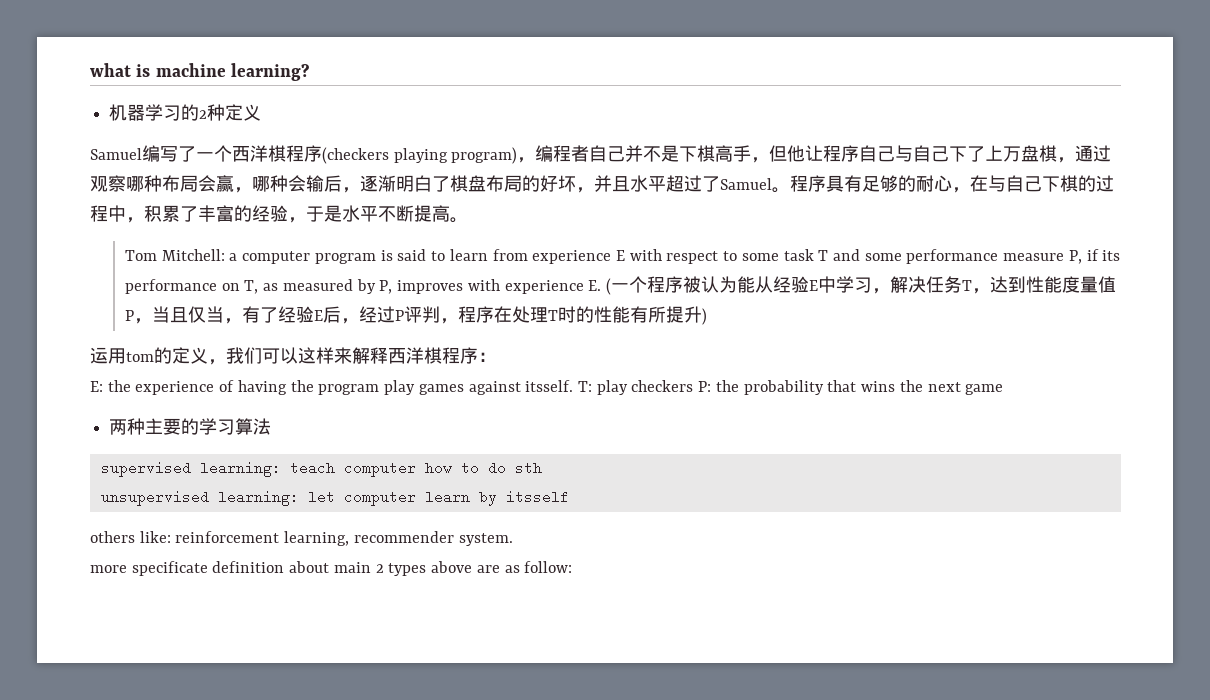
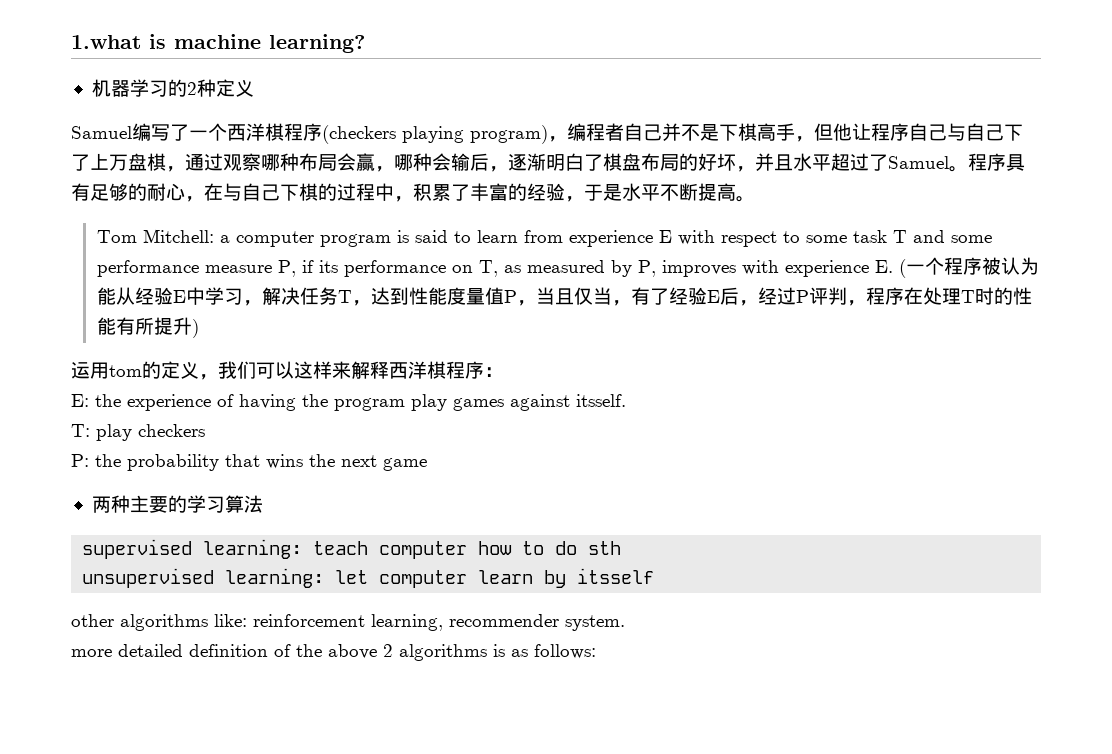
- what is machine learning?
+ 1.what is machine learning?
- E: the experience of having the program play games against itsself. T: play checkers P: the probability that wins the next game
+ E: the experience of having the program play games against itsself.
+ T: play checkers
+ P: the probability that wins the next game
- others like: reinforcement learning, recommender system.
+ other algorithms like: reinforcement learning, recommender system.
- more specificate definition about main 2 types above are as follow:
+ more detailed definition of the above 2 algorithms is as follows:

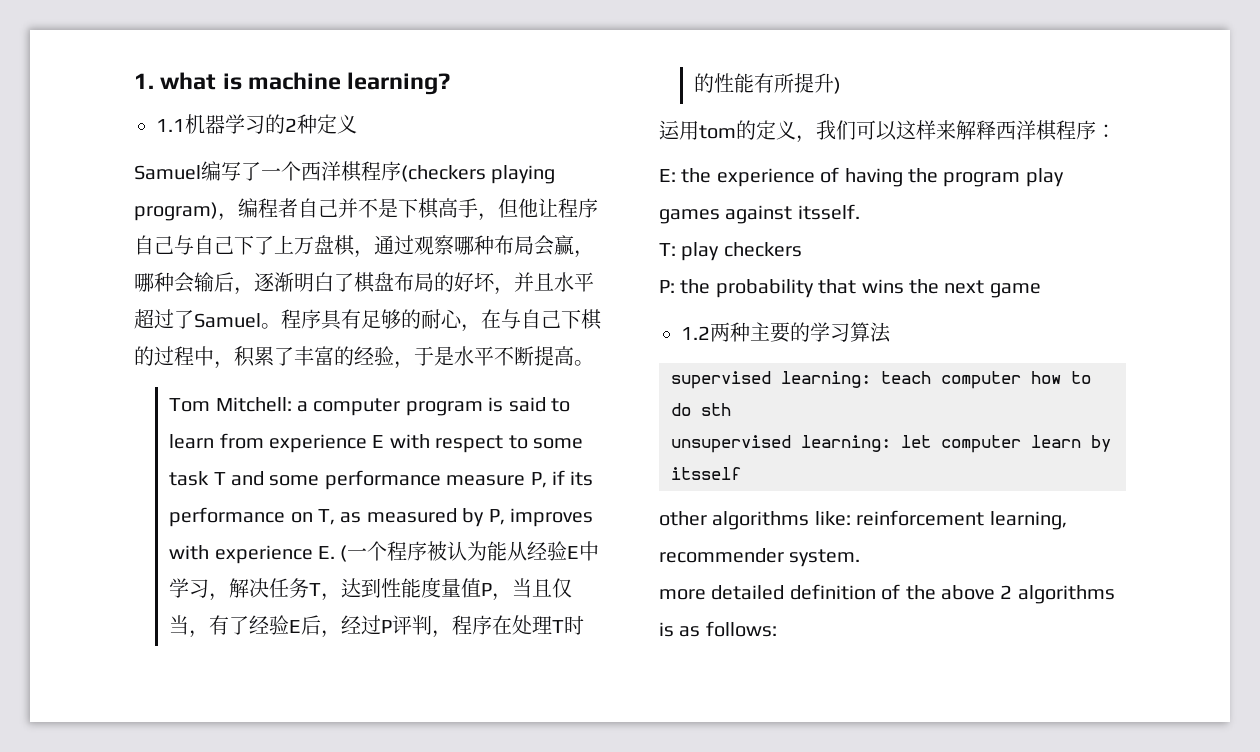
- 1.what is machine learning?
+ 1. what is machine learning?
- 机器学习的2种定义
+ 1.1机器学习的2种定义
- 两种主要的学习算法
+ 1.2两种主要的学习算法

